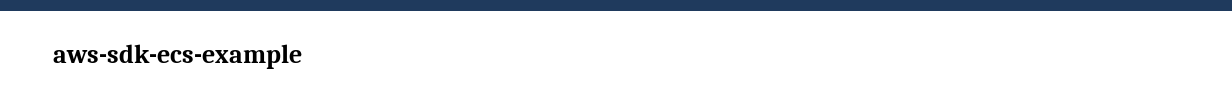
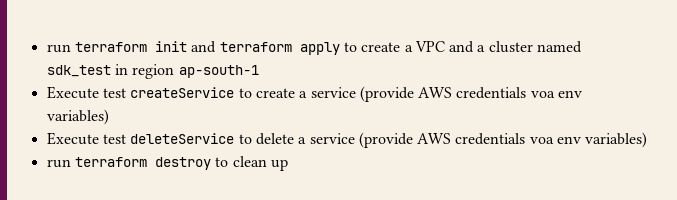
- aws-sdk-ecs-example
+ run terraform init and terraform apply to create a VPC and a cluster named sdk_test in region ap-south-1
+ Execute test createService to create a service (provide AWS credentials voa env variables)
+ Execute test deleteService to delete a service (provide AWS credentials voa env variables)
+ run terraform destroy to clean up

